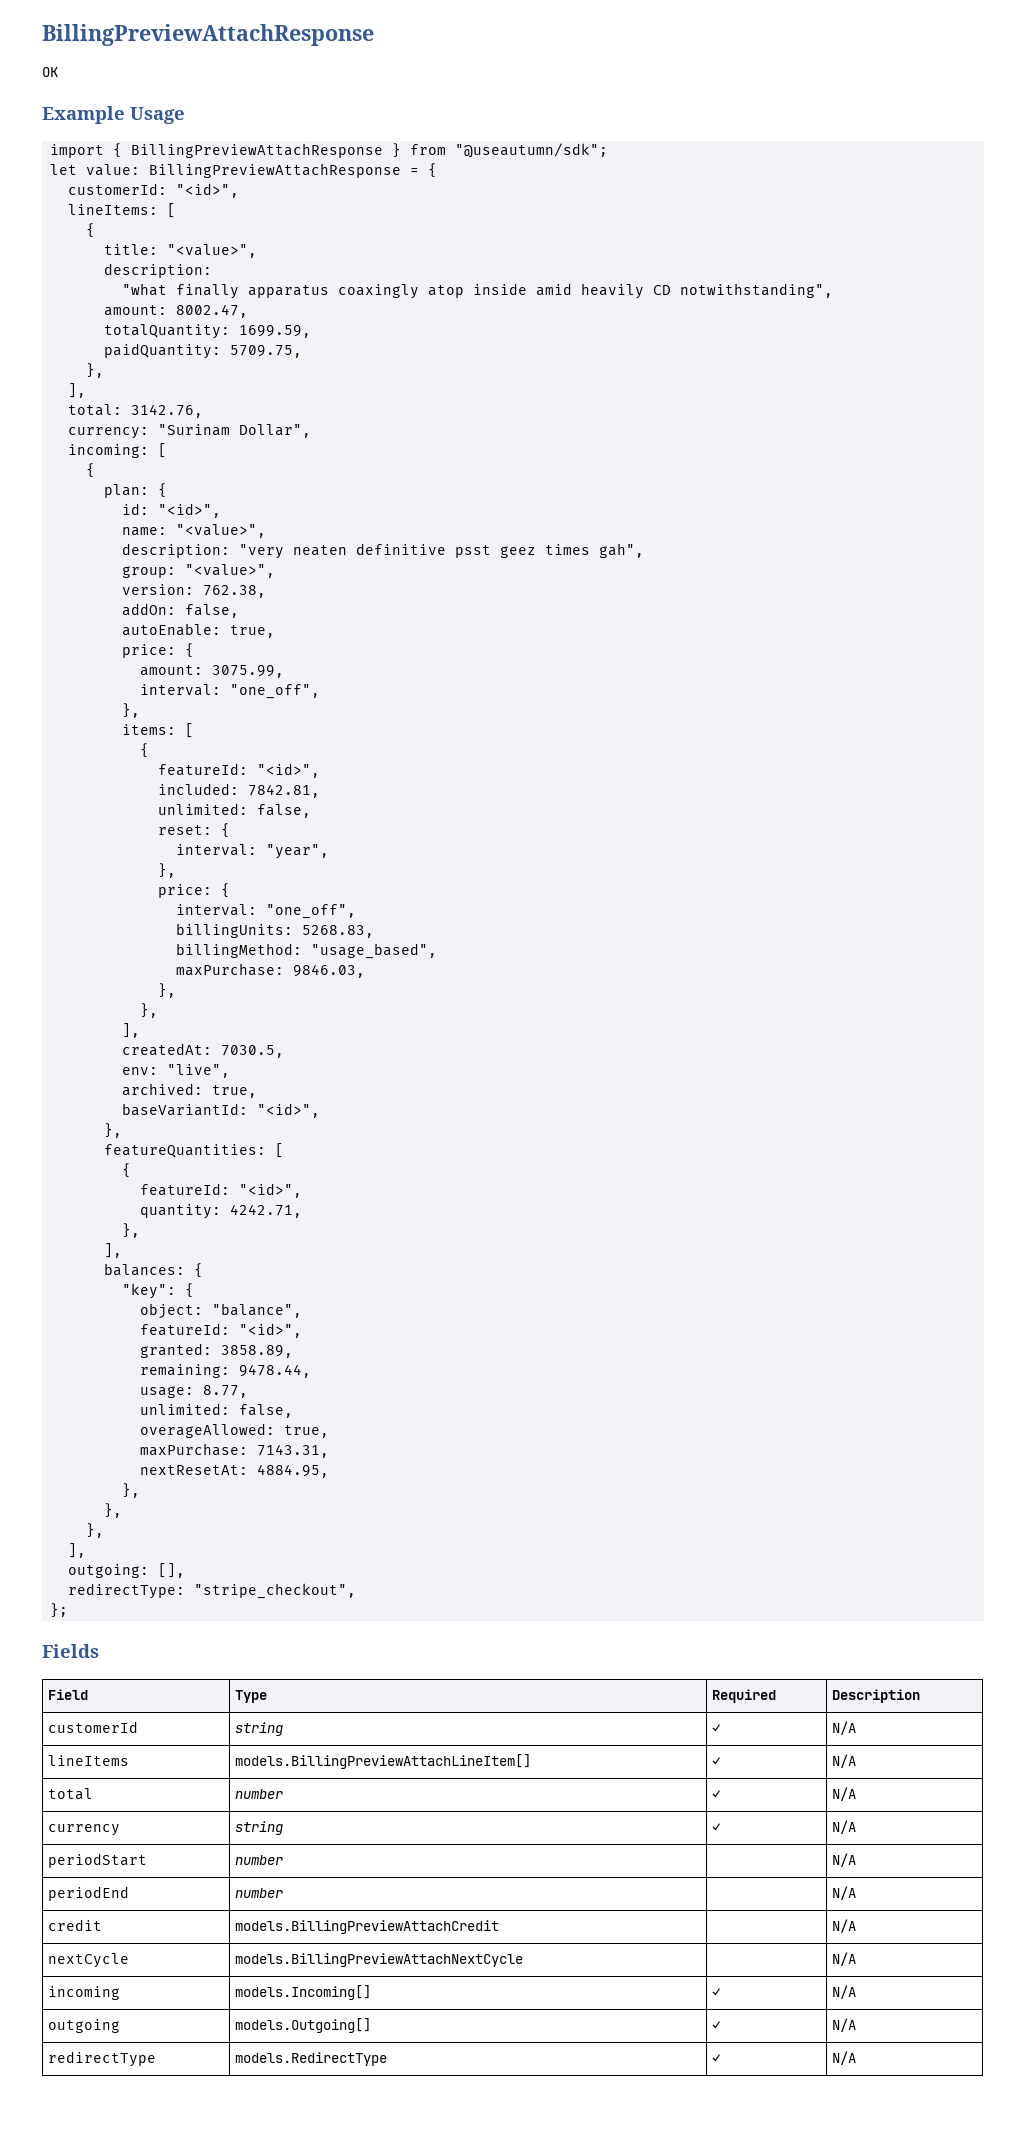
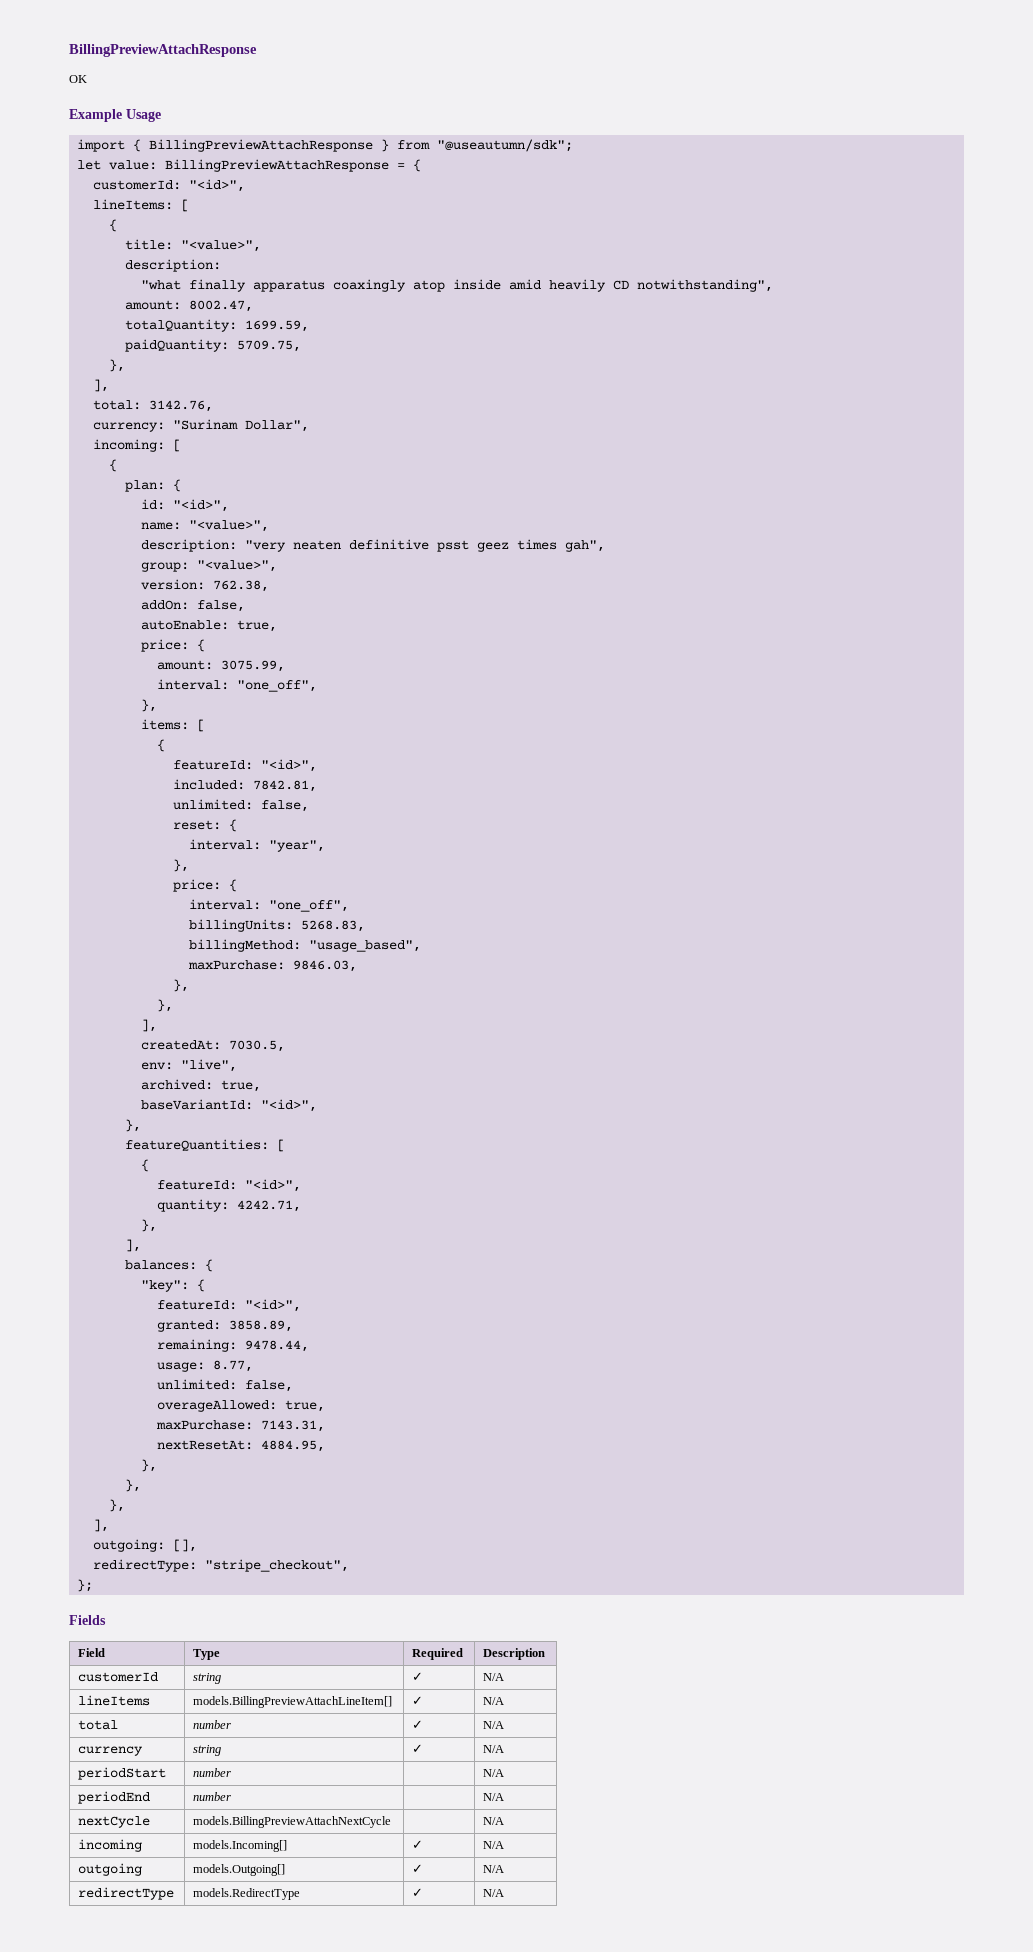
- object: "balance",
- credit | models.BillingPreviewAttachCredit | | N/A

